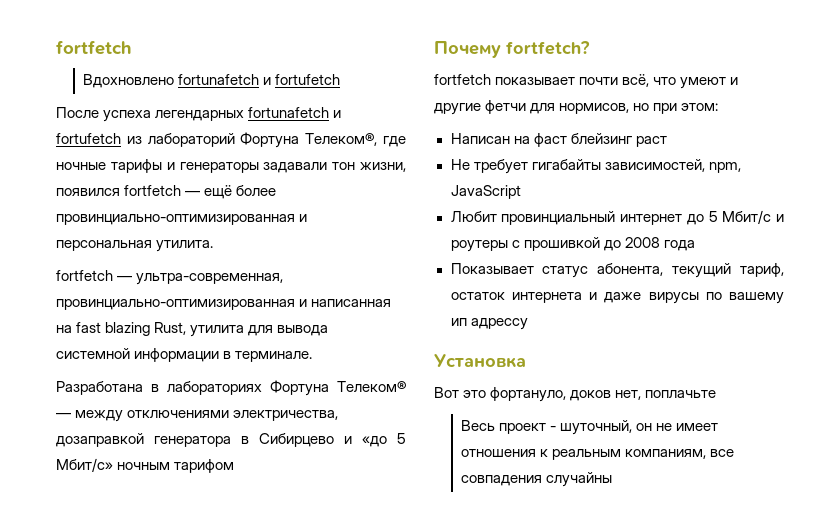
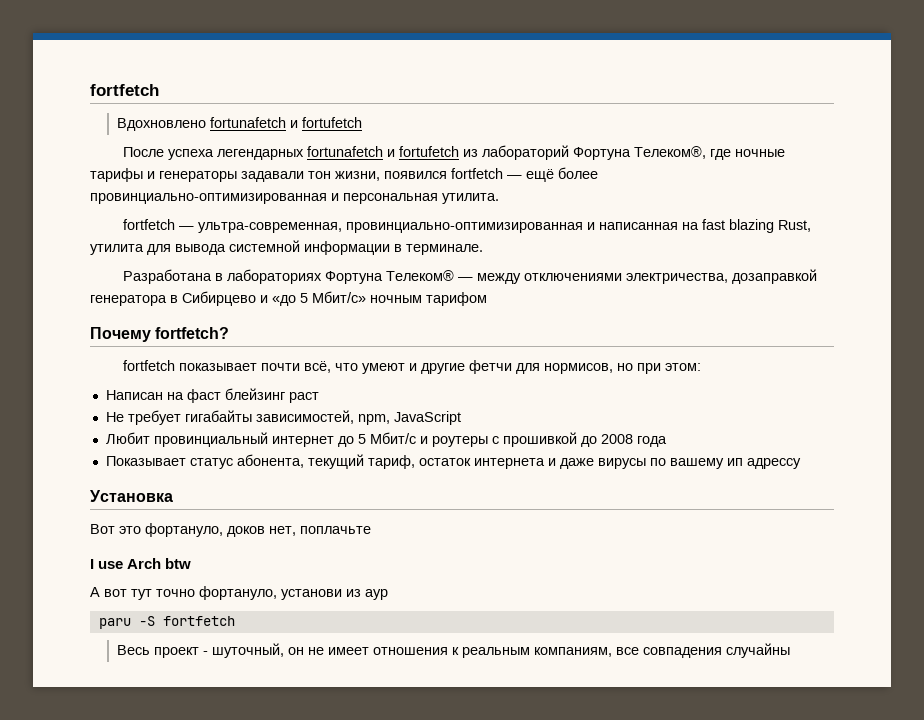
+ I use Arch btw
+ А вот тут точно фортануло, установи из аур
+ paru -S fortfetch

